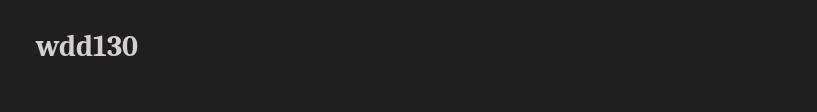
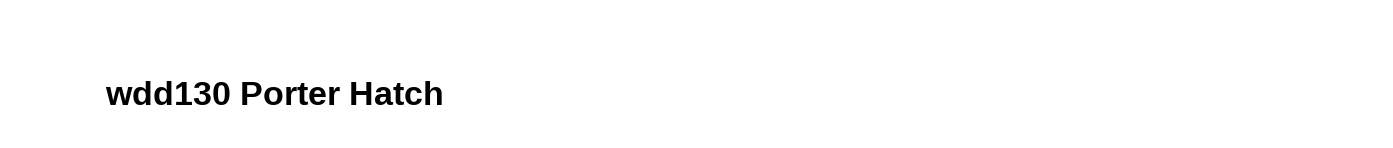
- wdd130
+ wdd130 Porter Hatch

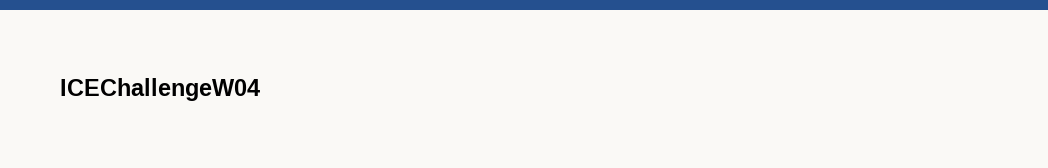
- wdd130 Porter Hatch
+ ICEChallengeW04

